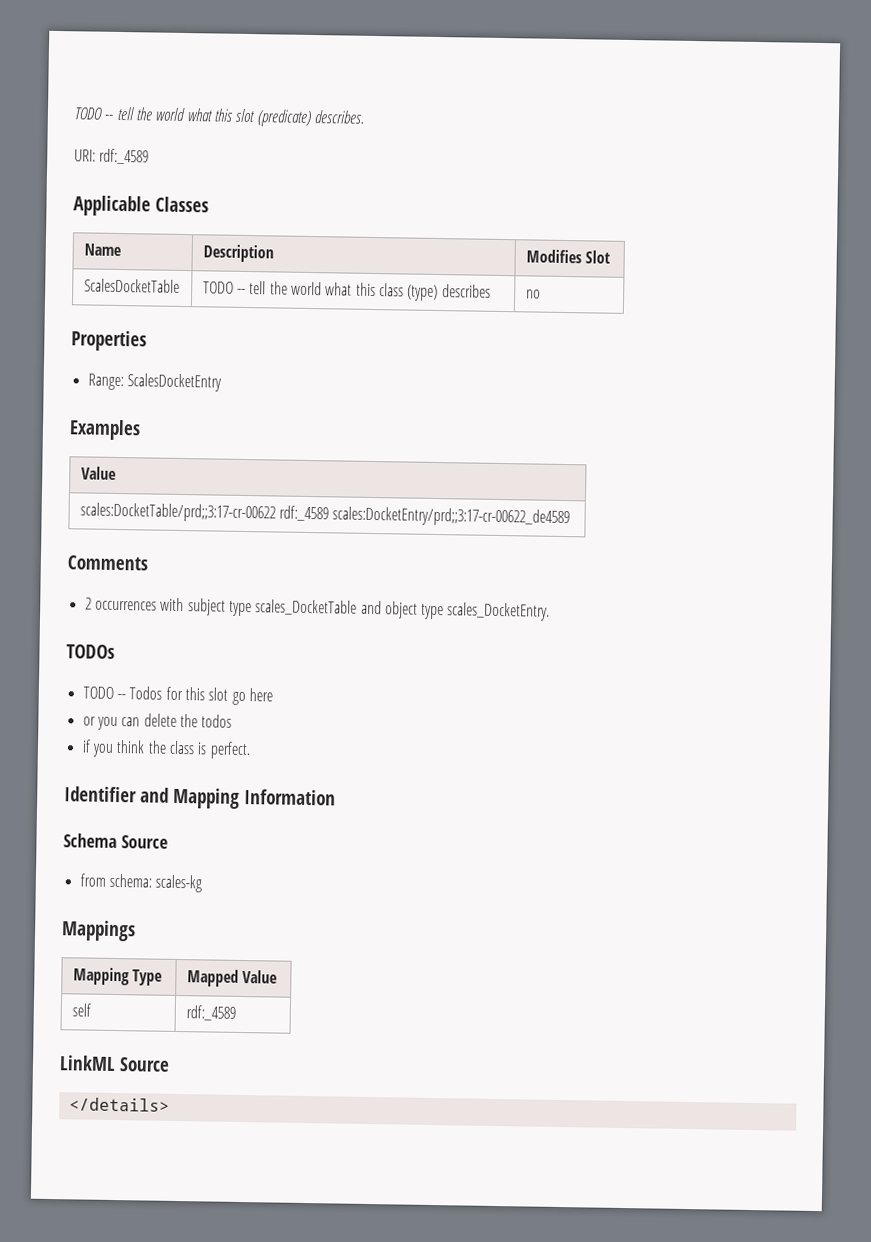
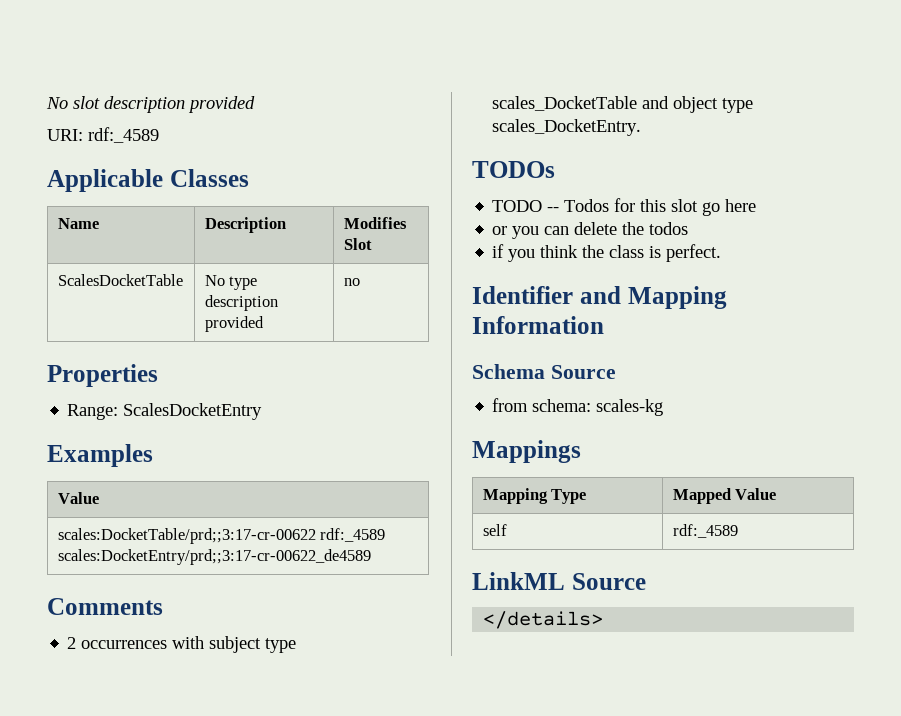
- TODO -- tell the world what this slot (predicate) describes.
+ No slot description provided
- ScalesDocketTable | TODO -- tell the world what this class (type) describes | no
+ ScalesDocketTable | No type description provided | no

